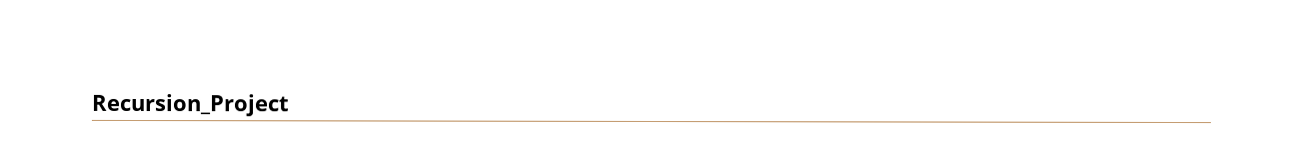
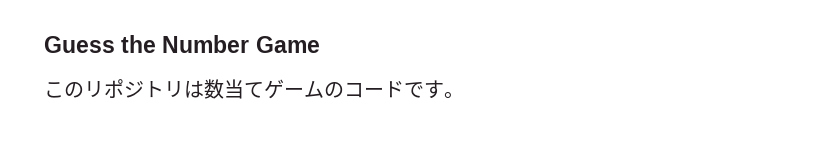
- Recursion_Project
+ Guess the Number Game
+ このリポジトリは数当てゲームのコードです。

